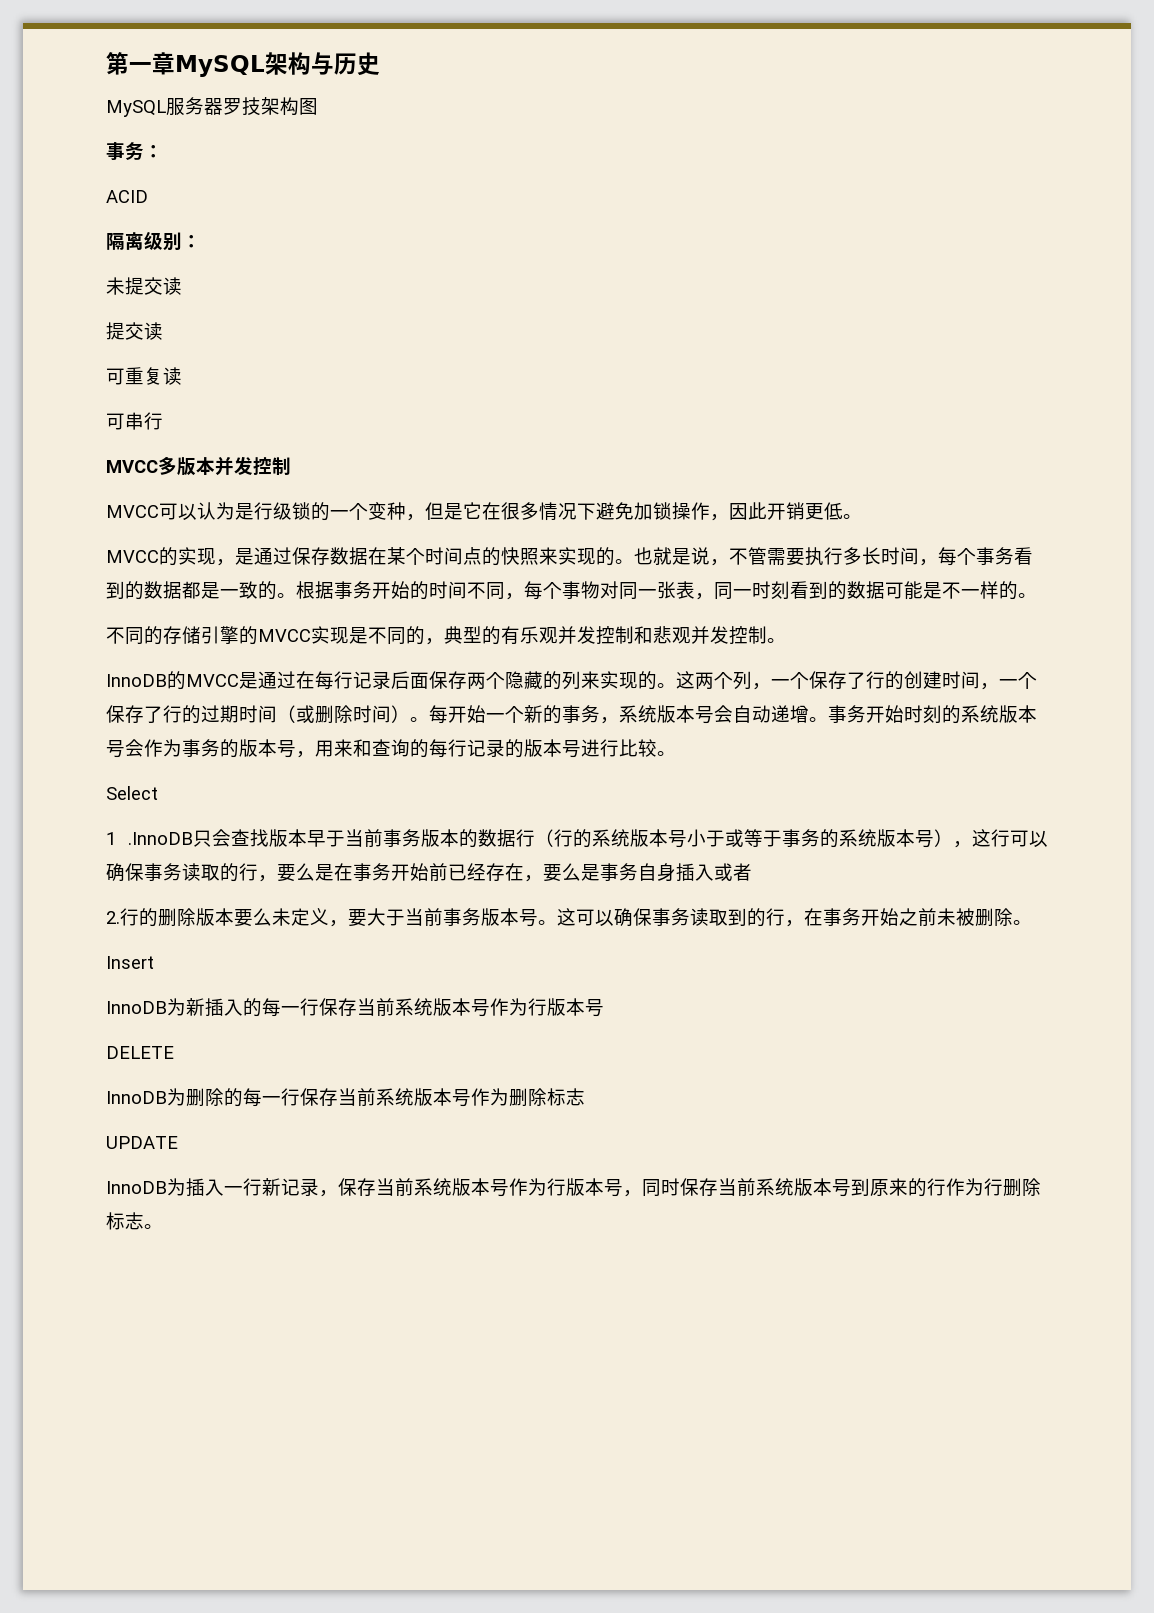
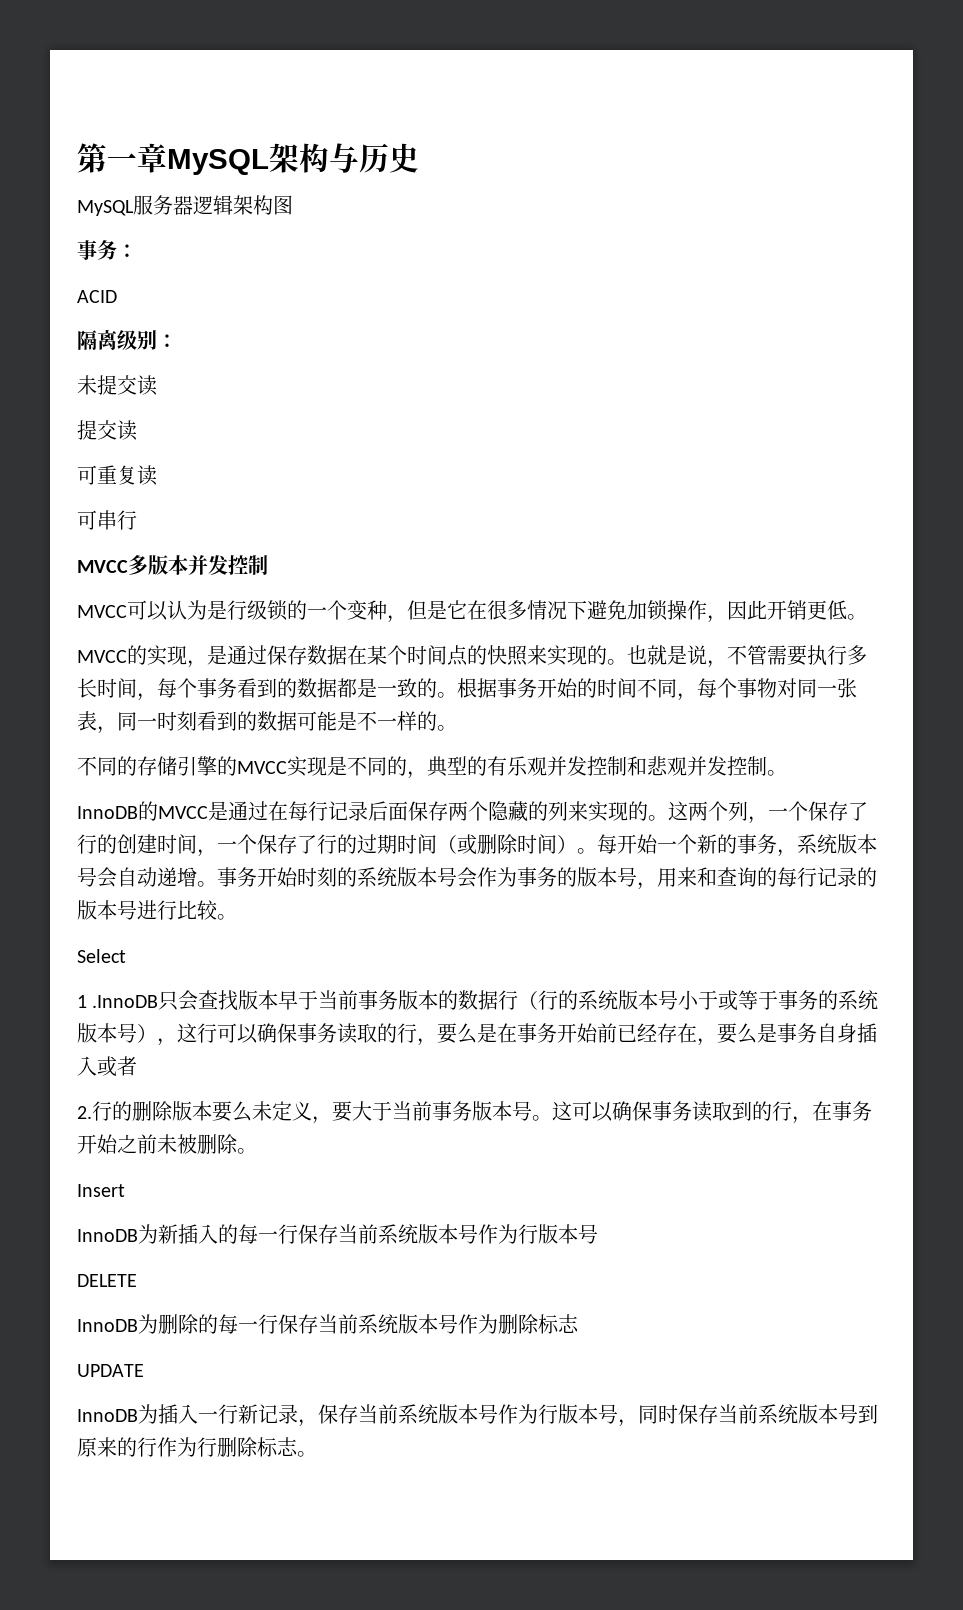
- MySQL服务器罗技架构图
+ MySQL服务器逻辑架构图

